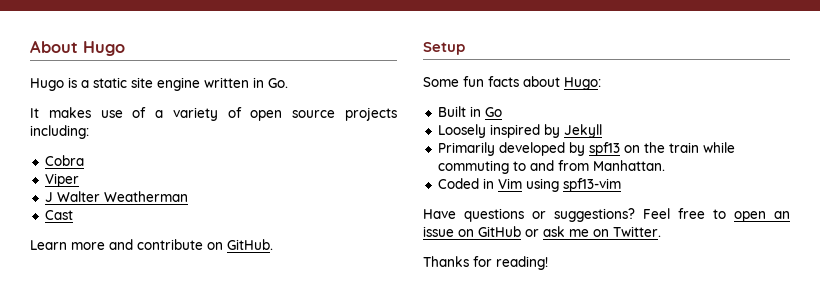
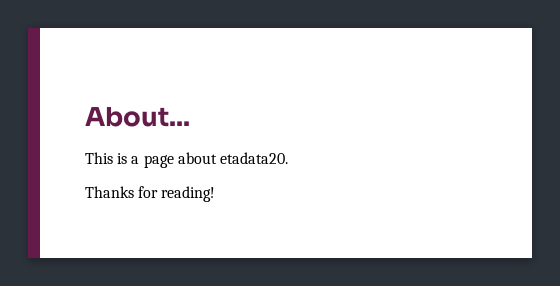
- About Hugo
- Hugo is a static site engine written in Go.
- It makes use of a variety of open source projects including:
- Cobra
- Viper
- J Walter Weatherman
- Cast
- Learn more and contribute on GitHub.
- Setup
- Some fun facts about Hugo:
- Built in Go
- Loosely inspired by Jekyll
- Primarily developed by spf13 on the train while commuting to and from Manhattan.
- Coded in Vim using spf13-vim
- Have questions or suggestions? Feel free to open an issue on GitHub or ask me on Twitter.
+ About...
+ This is a page about etadata20.

